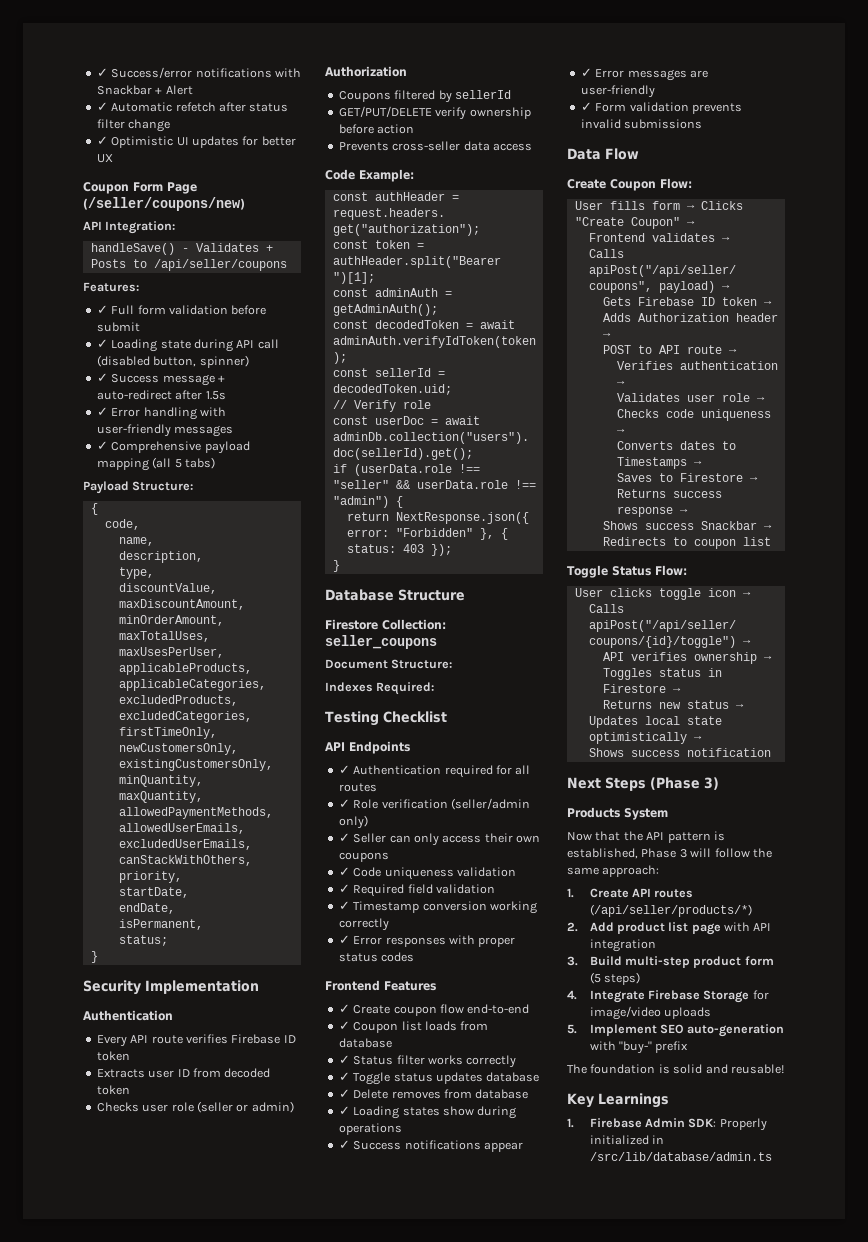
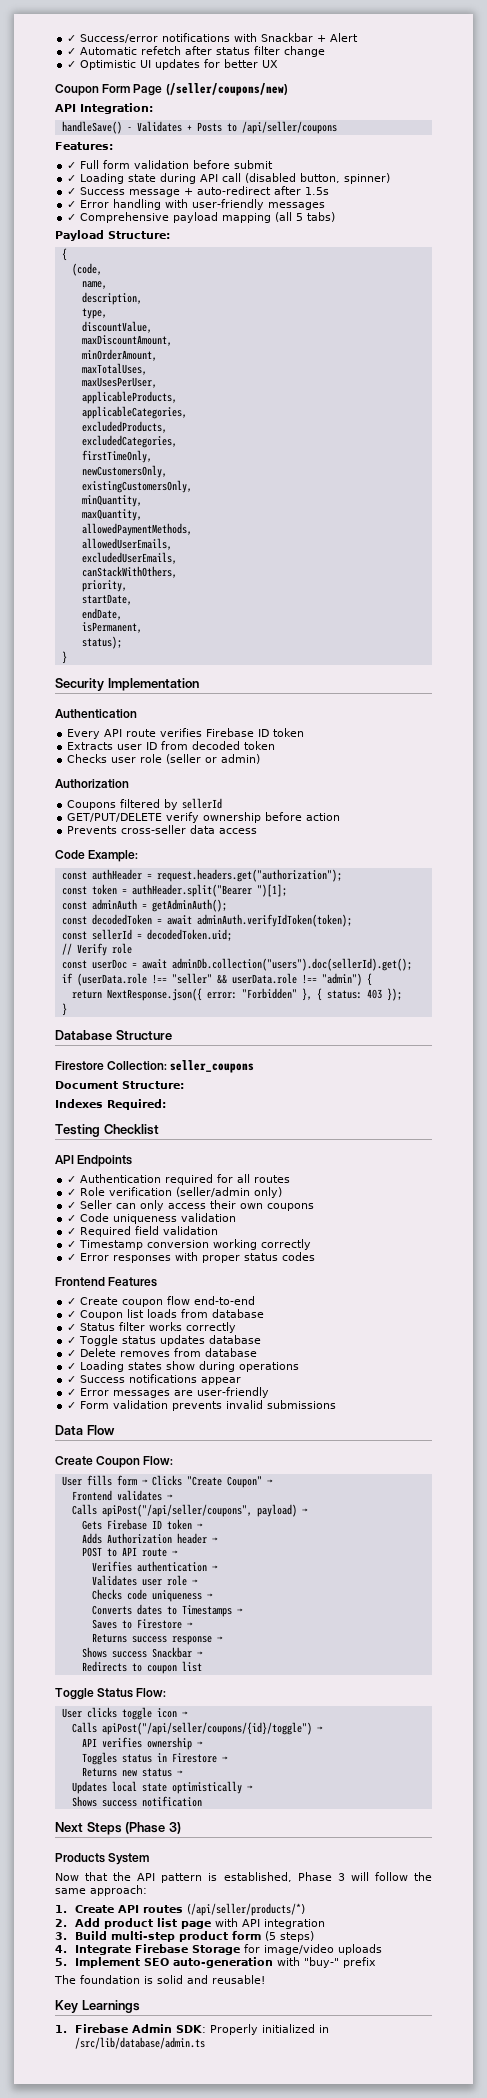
- code,
+ (code,
- status;
+ status);

